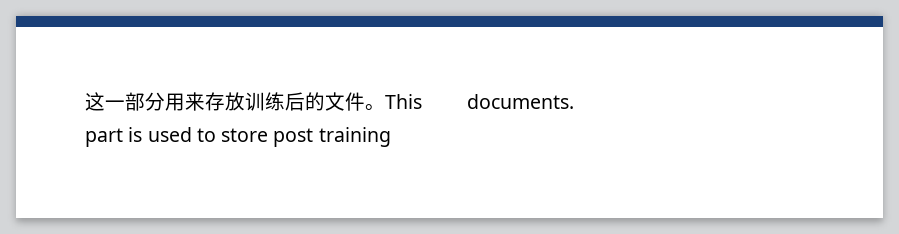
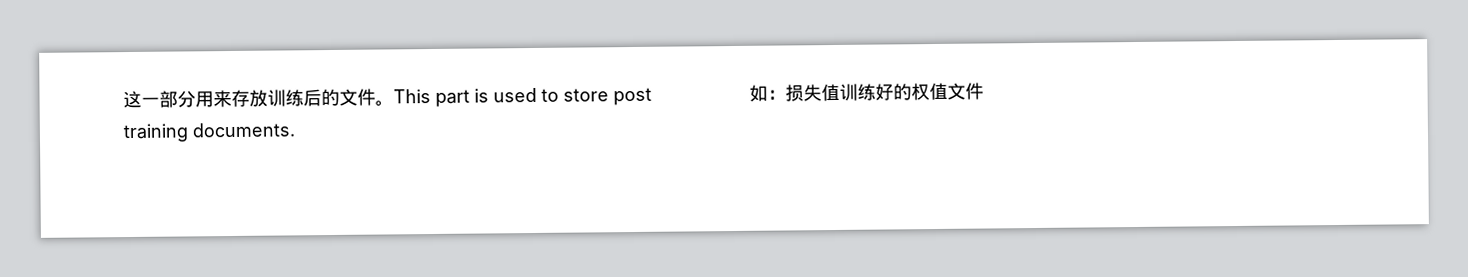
+ 如：损失值训练好的权值文件

